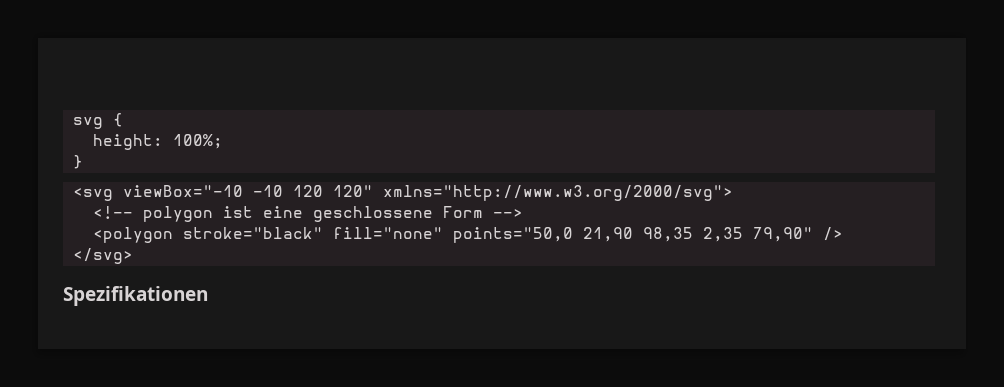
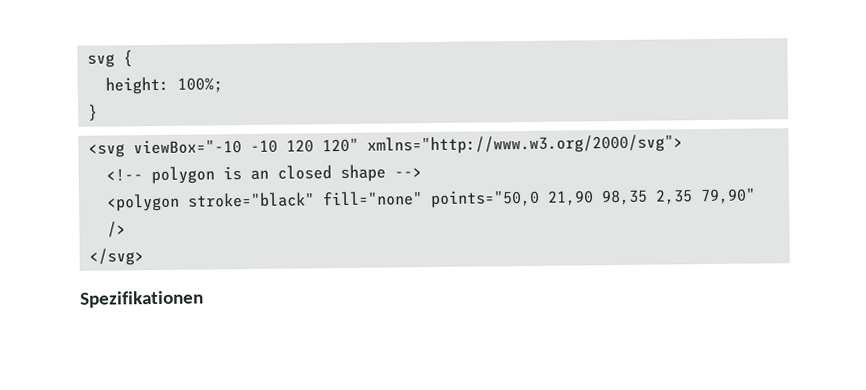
- <!-- polygon ist eine geschlossene Form -->
+ <!-- polygon is an closed shape -->

